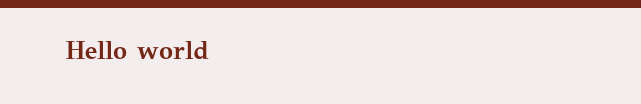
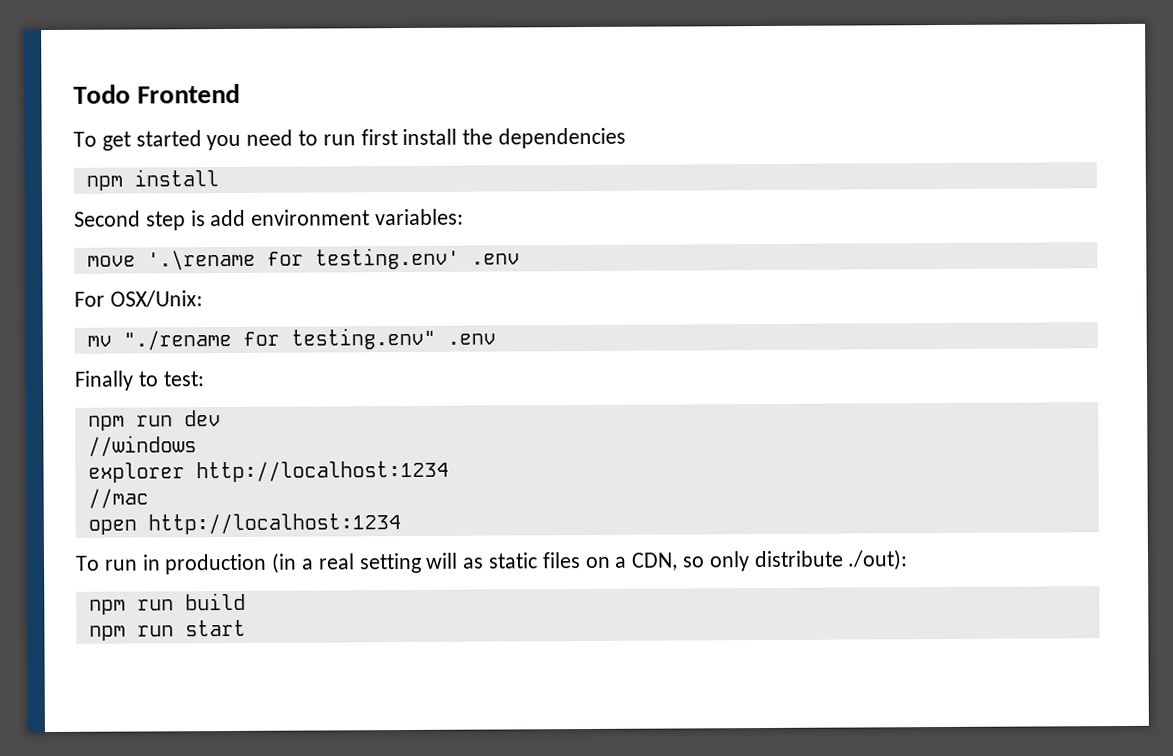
- Hello world
+ Todo Frontend
+ To get started you need to run first install the dependencies
+ npm install
+ Second step is add environment variables:
+ move '.\rename for testing.env' .env
+ For OSX/Unix:
+ mv "./rename for testing.env" .env
+ Finally to test:
+ npm run dev
+ //windows
+ explorer http://localhost:1234
+ //mac
+ open http://localhost:1234
+ To run in production (in a real setting will as static files on a CDN, so only distribute ./out):
+ npm run build
+ npm run start

